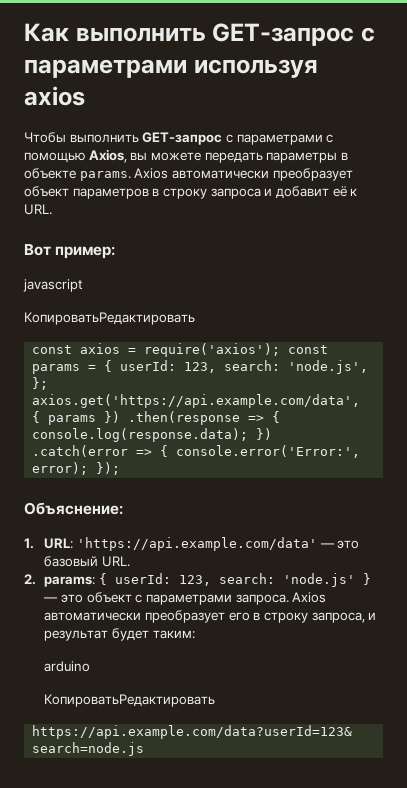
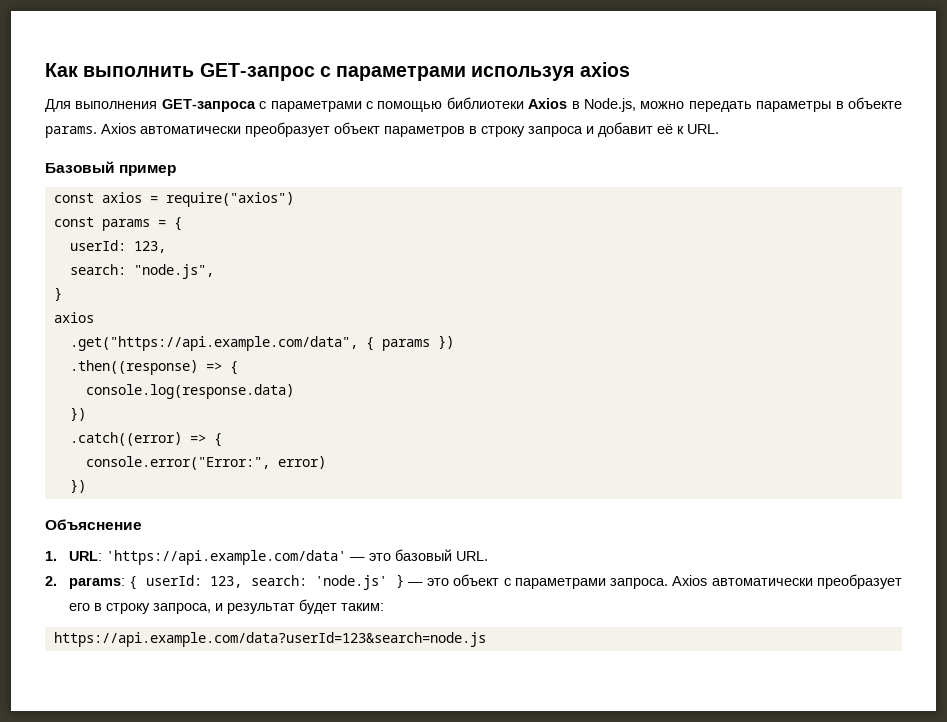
- Чтобы выполнить GET-запрос с параметрами с помощью Axios, вы можете передать параметры в объекте params.
+ Для выполнения GET-запроса с параметрами с помощью библиотеки Axios в Node.js, можно передать параметры в объекте params.
- Вот пример:
- javascript
- КопироватьРедактировать
+ Базовый пример
- const axios = require('axios'); const params = { userId: 123, search: 'node.js', }; axios.get('https://api.example.com/data', { params }) .then(response => { console.log(response.data); }) .catch(error => { console.error('Error:', error); });
- Объяснение:
+ const axios = require("axios")
+ const params = {
+ userId: 123,
+ search: "node.js",
+ }
+ axios
+ .get("https://api.example.com/data", { params })
+ .then((response) => {
+ console.log(response.data)
+ })
+ .catch((error) => {
+ console.error("Error:", error)
+ })
+ Объяснение
- arduino
- КопироватьРедактировать

